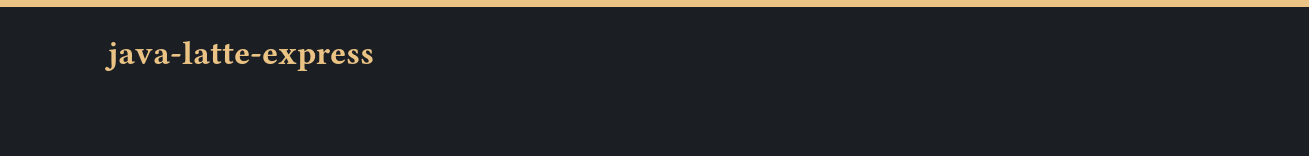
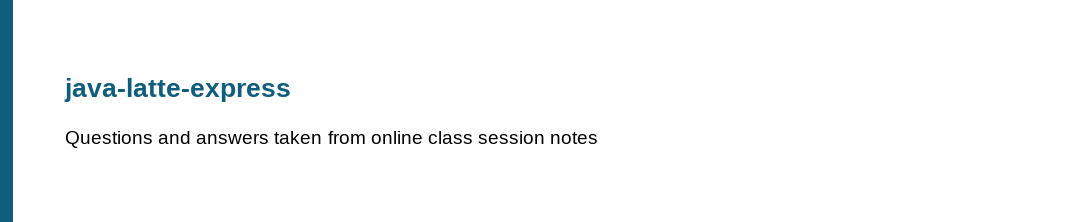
+ Questions and answers taken from online class session notes

